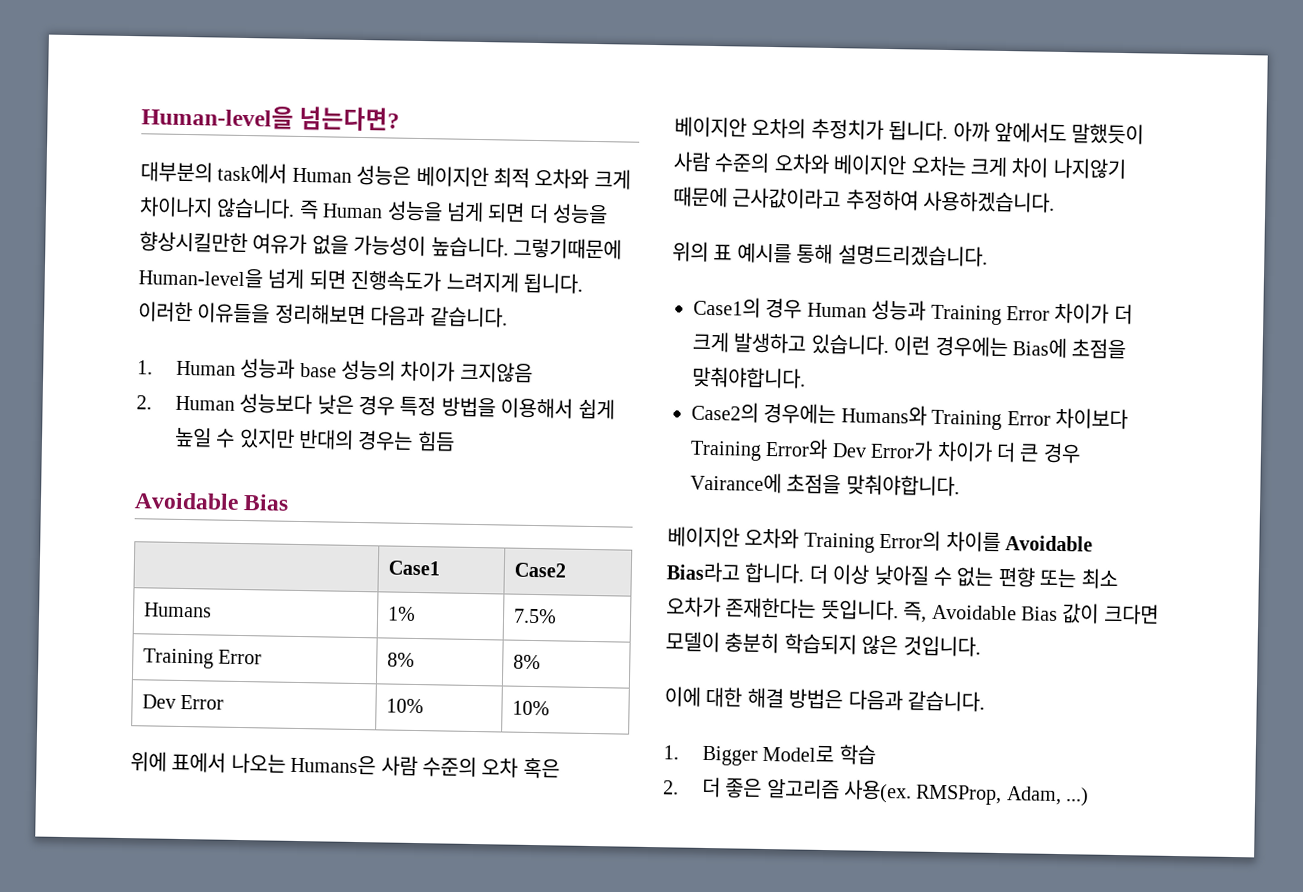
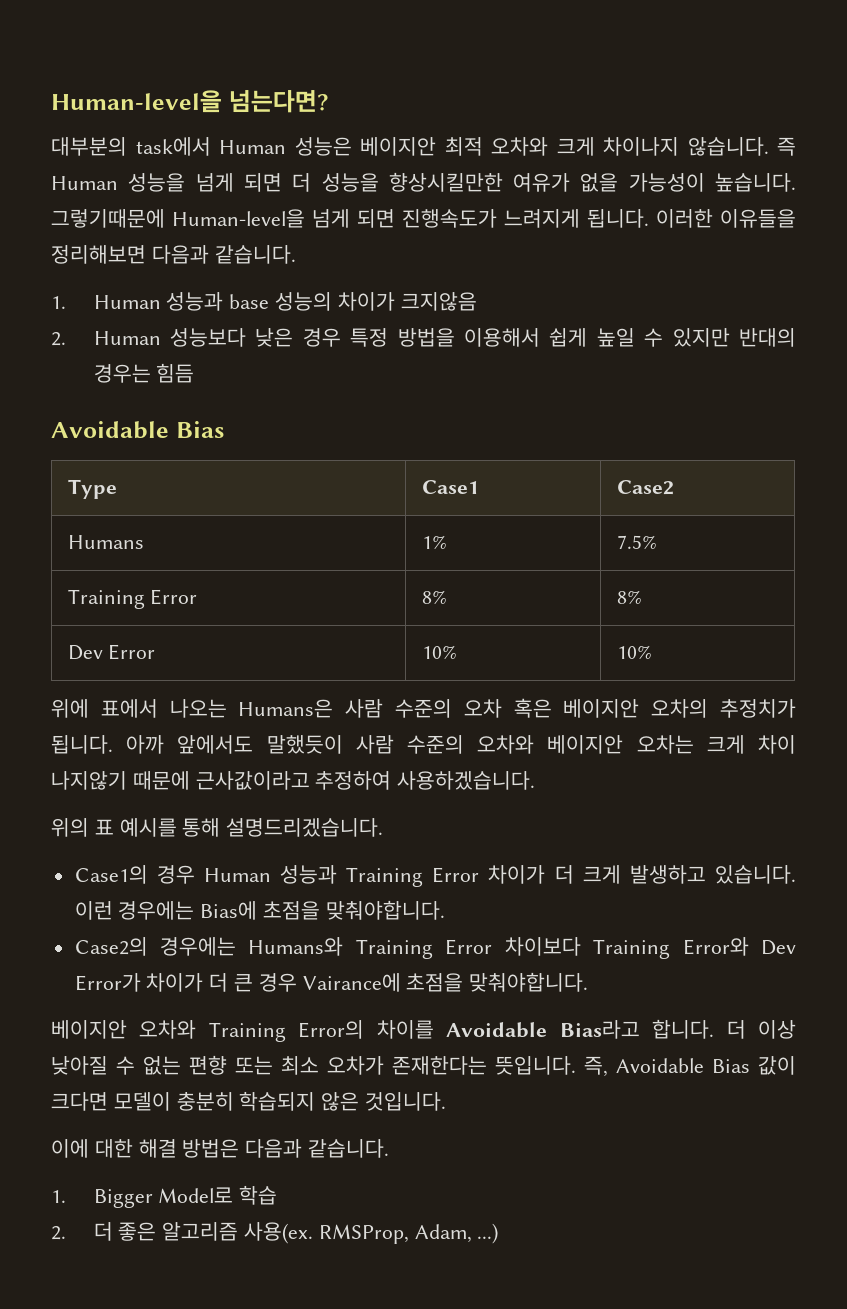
- | Case1 | Case2
+ Type | Case1 | Case2

